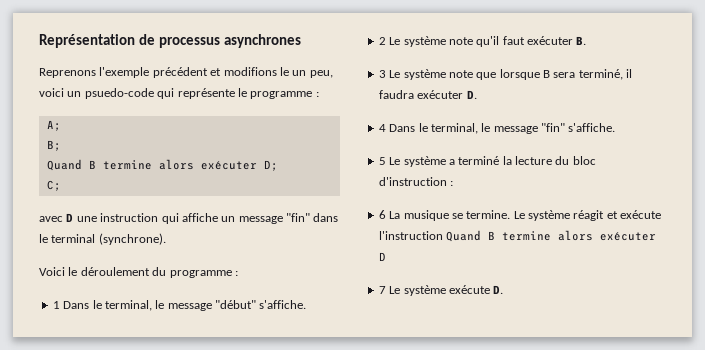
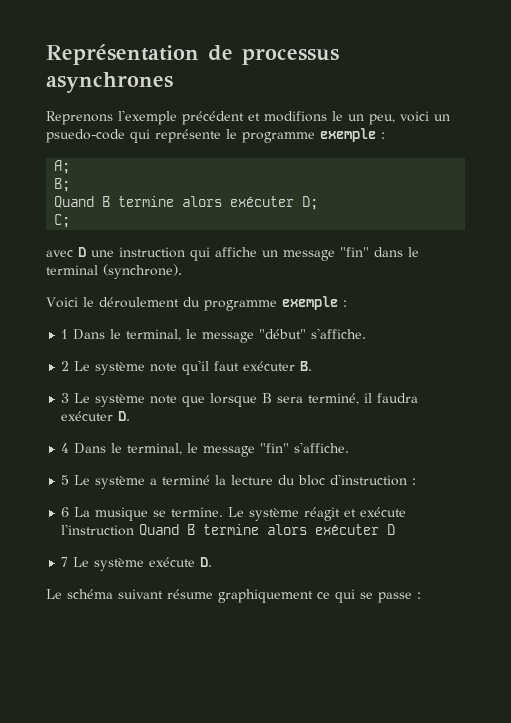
- Reprenons l'exemple précédent et modifions le un peu, voici un psuedo-code qui représente le programme :
+ Reprenons l'exemple précédent et modifions le un peu, voici un psuedo-code qui représente le programme exemple :
- Voici le déroulement du programme :
+ Voici le déroulement du programme exemple :
+ Le schéma suivant résume graphiquement ce qui se passe :

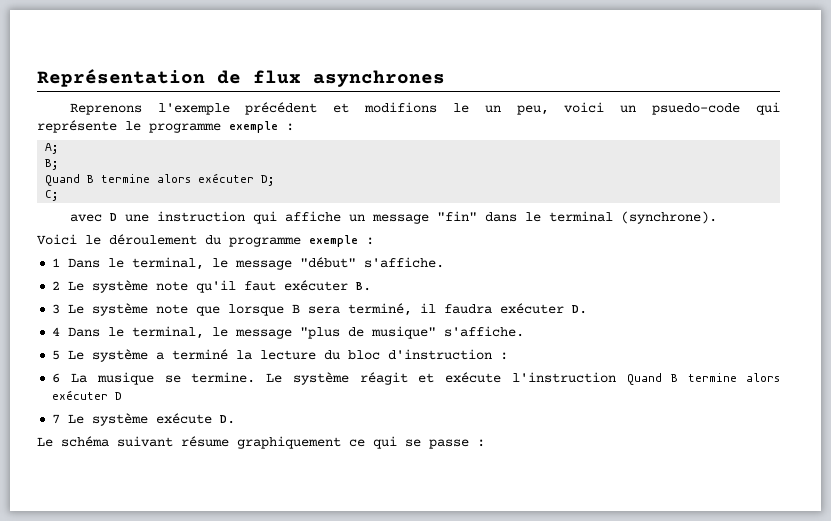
- Représentation de processus asynchrones
+ Représentation de flux asynchrones
- 4 Dans le terminal, le message "fin" s'affiche.
+ 4 Dans le terminal, le message "plus de musique" s'affiche.

